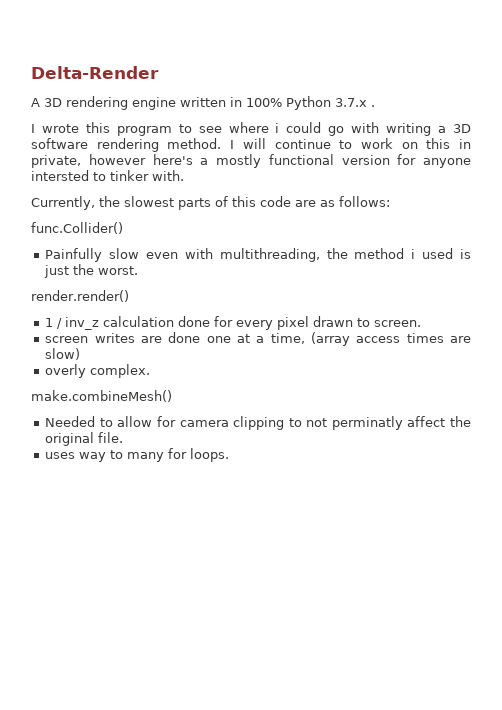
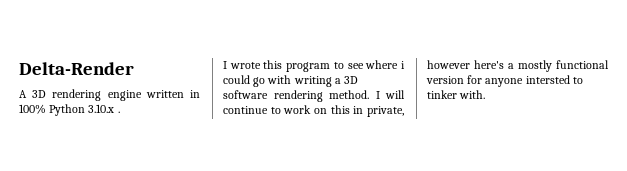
- A 3D rendering engine written in 100% Python 3.7.x .
+ A 3D rendering engine written in 100% Python 3.10.x .
- Currently, the slowest parts of this code are as follows:
- func.Collider()
- Painfully slow even with multithreading, the method i used is just the worst.
- render.render()
- 1 / inv_z calculation done for every pixel drawn to screen.
- screen writes are done one at a time, (array access times are slow)
- overly complex.
- make.combineMesh()
- Needed to allow for camera clipping to not perminatly affect the original file.
- uses way to many for loops.

